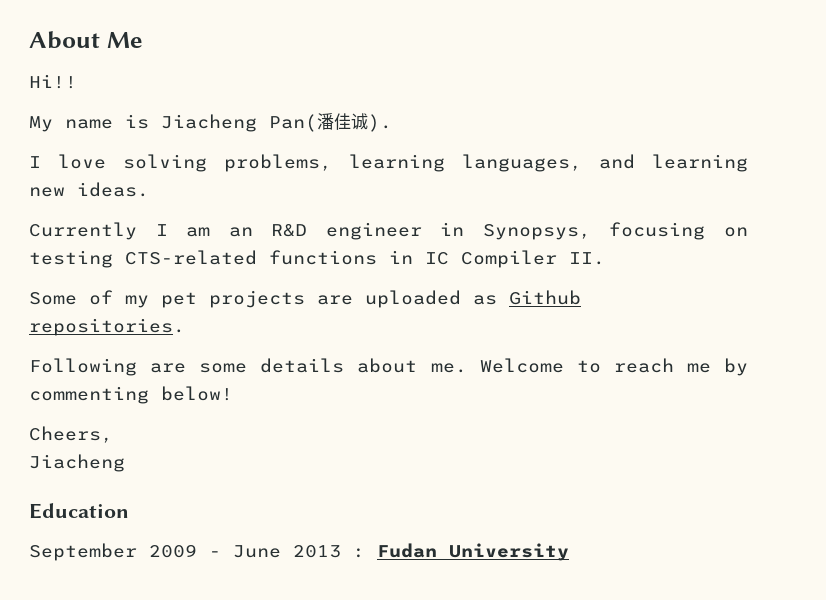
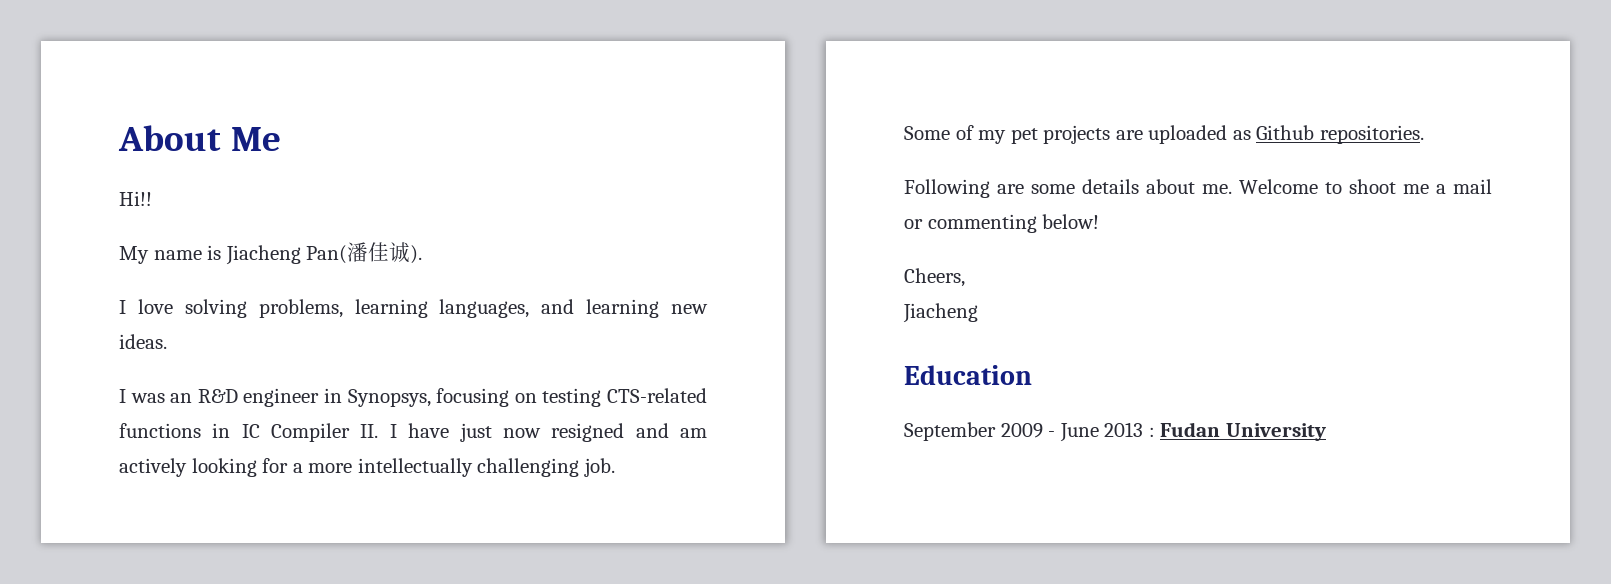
- Currently I am an R&D engineer in Synopsys, focusing on testing CTS-related functions in IC Compiler II.
+ I was an R&D engineer in Synopsys, focusing on testing CTS-related functions in IC Compiler II. I have just now resigned and am actively looking for a more intellectually challenging job.
- Welcome to reach me by commenting below!
+ Welcome to shoot me a mail or commenting below!

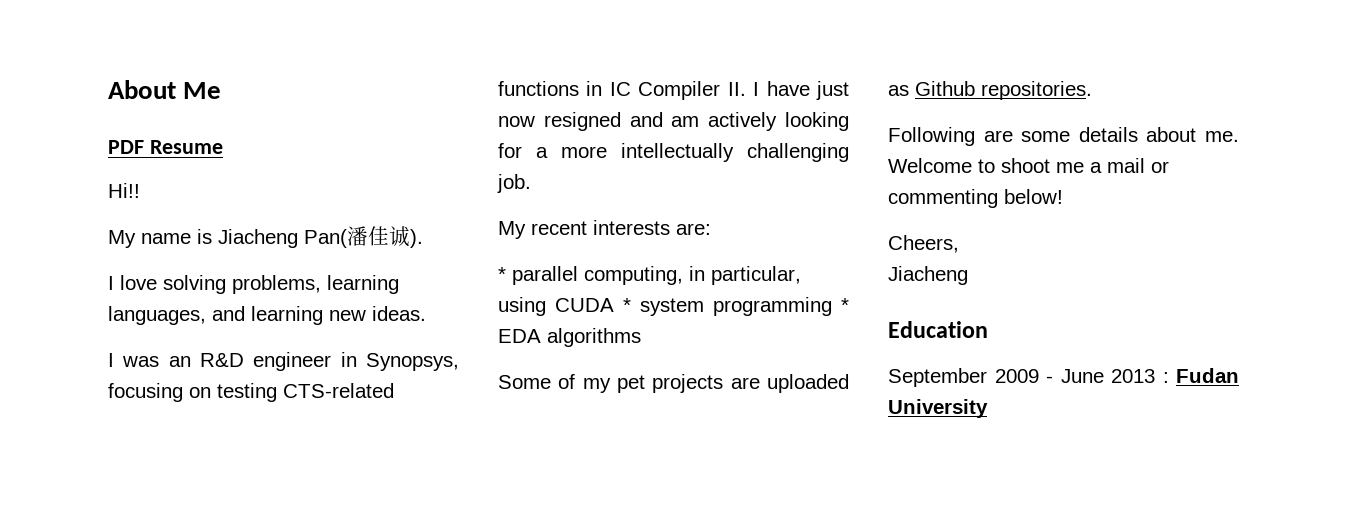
+ PDF Resume
+ My recent interests are:
+ * parallel computing, in particular, using CUDA * system programming * EDA algorithms

